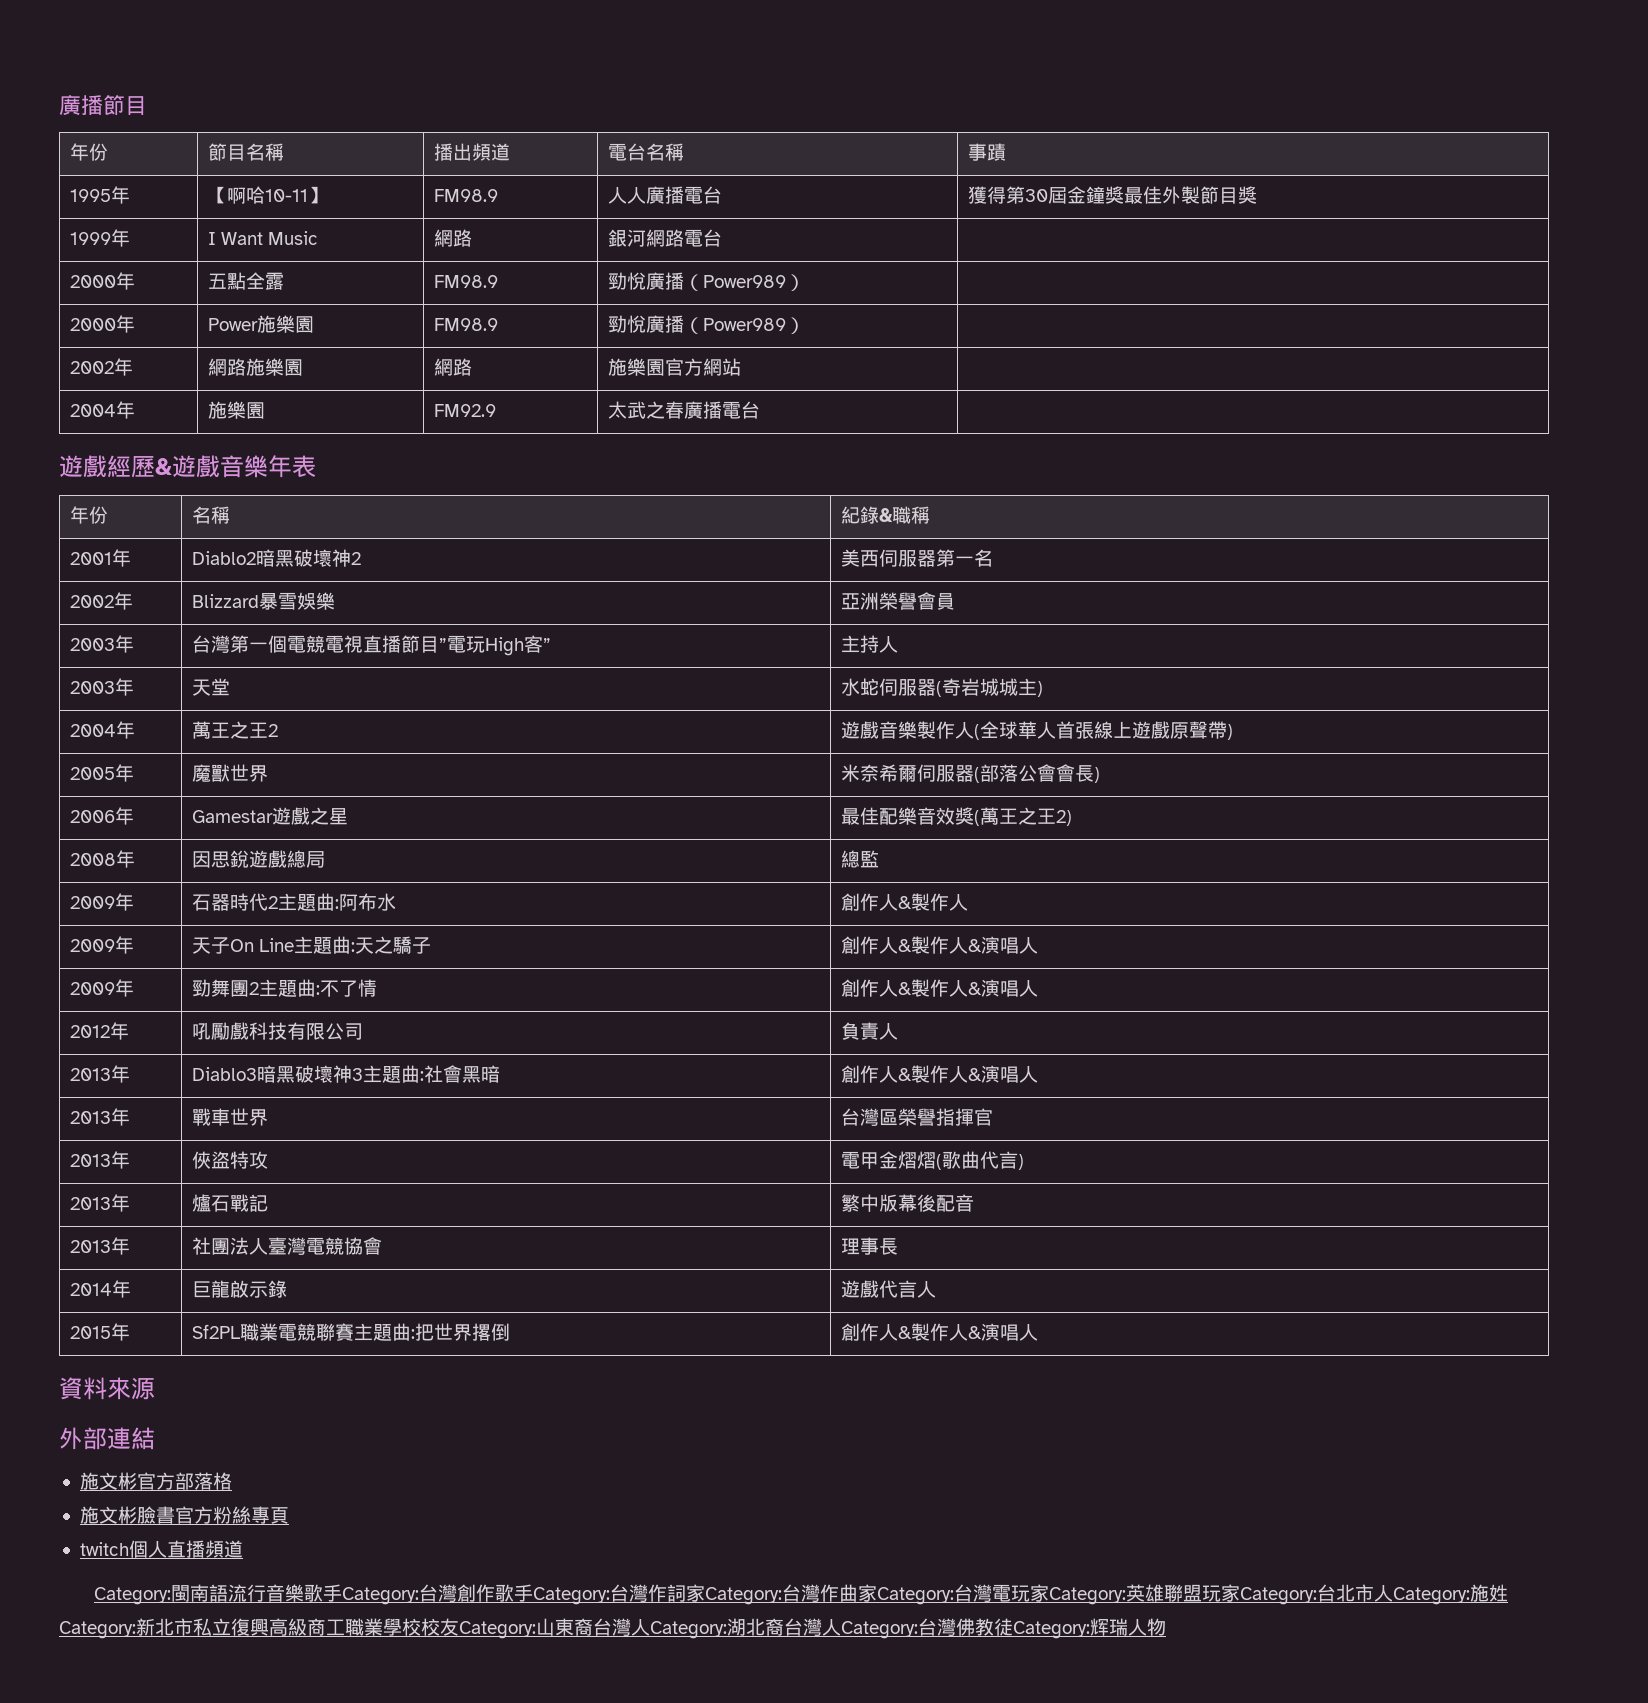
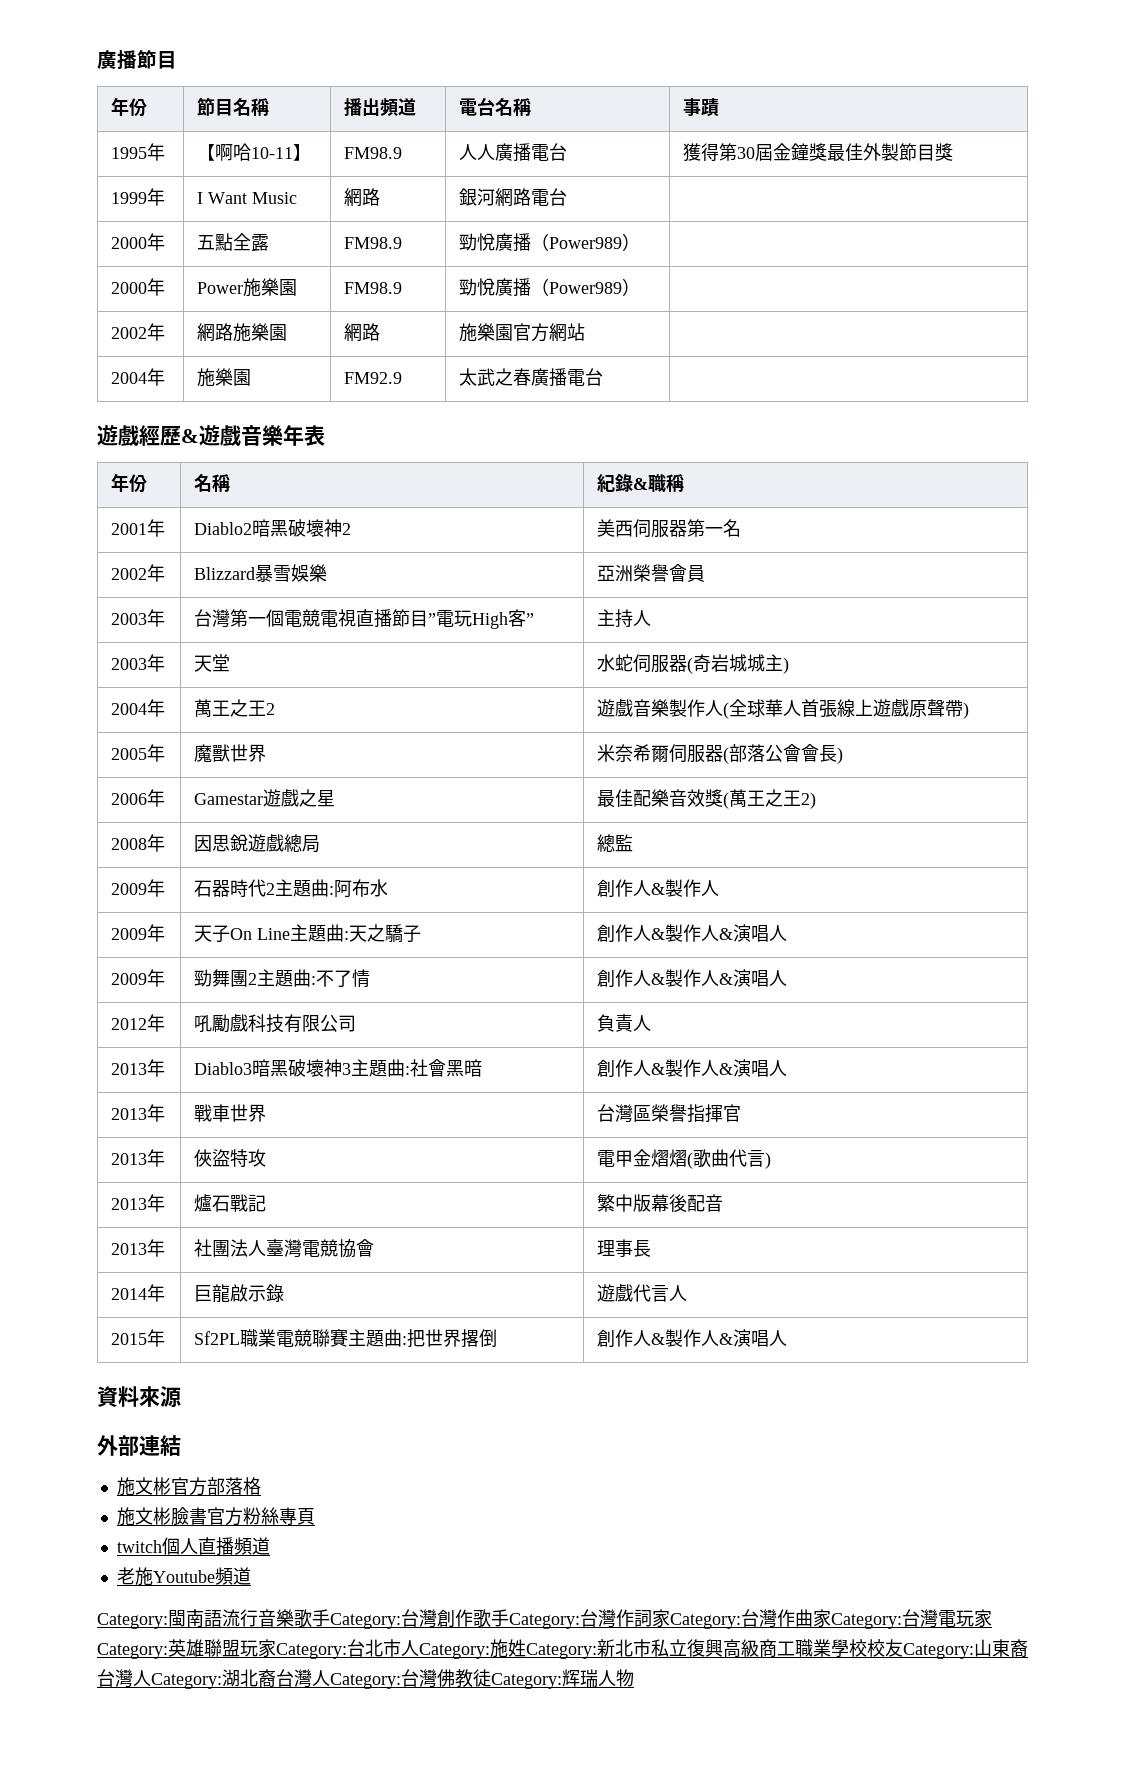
+ 老施Youtube頻道

